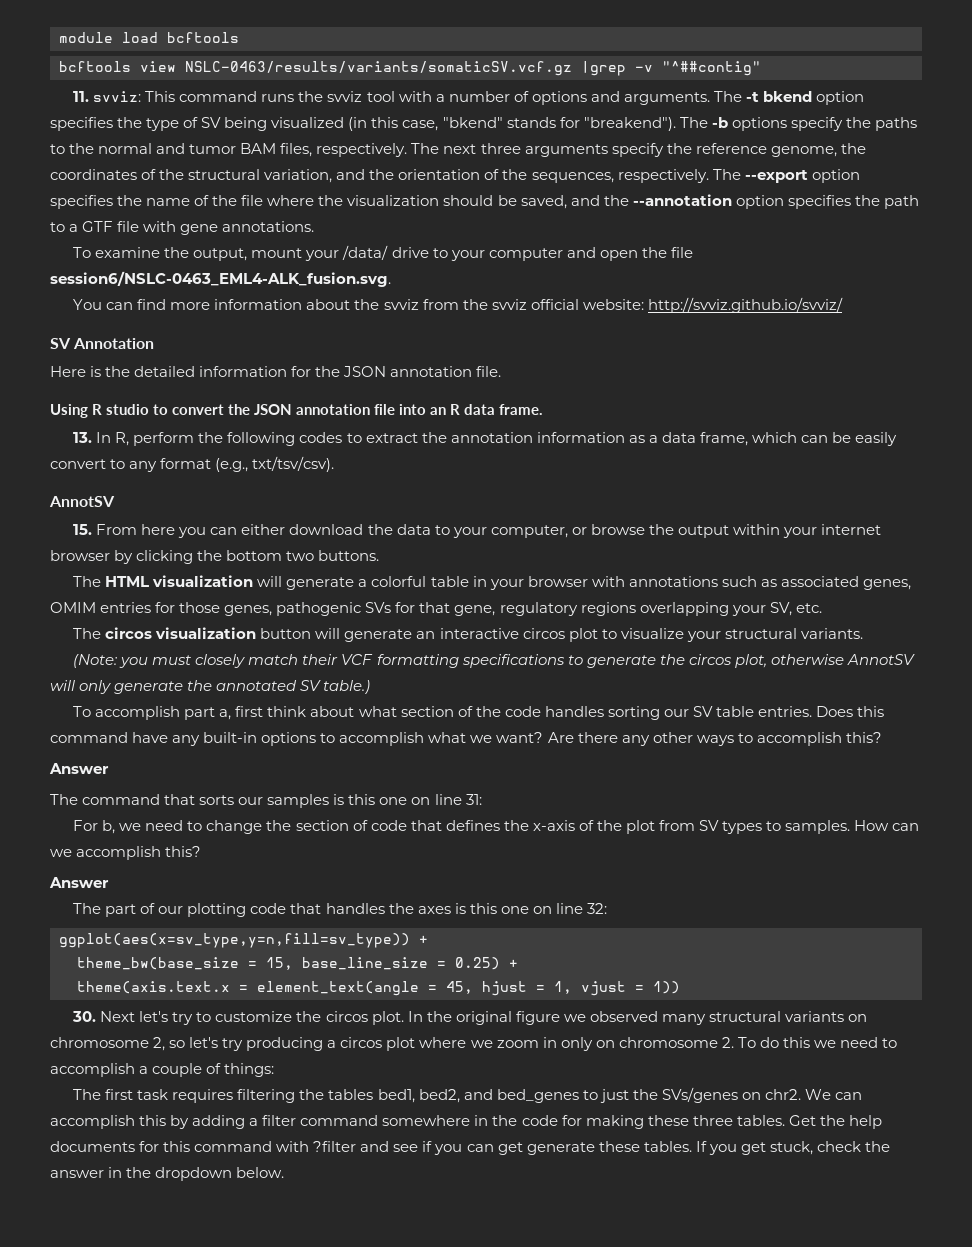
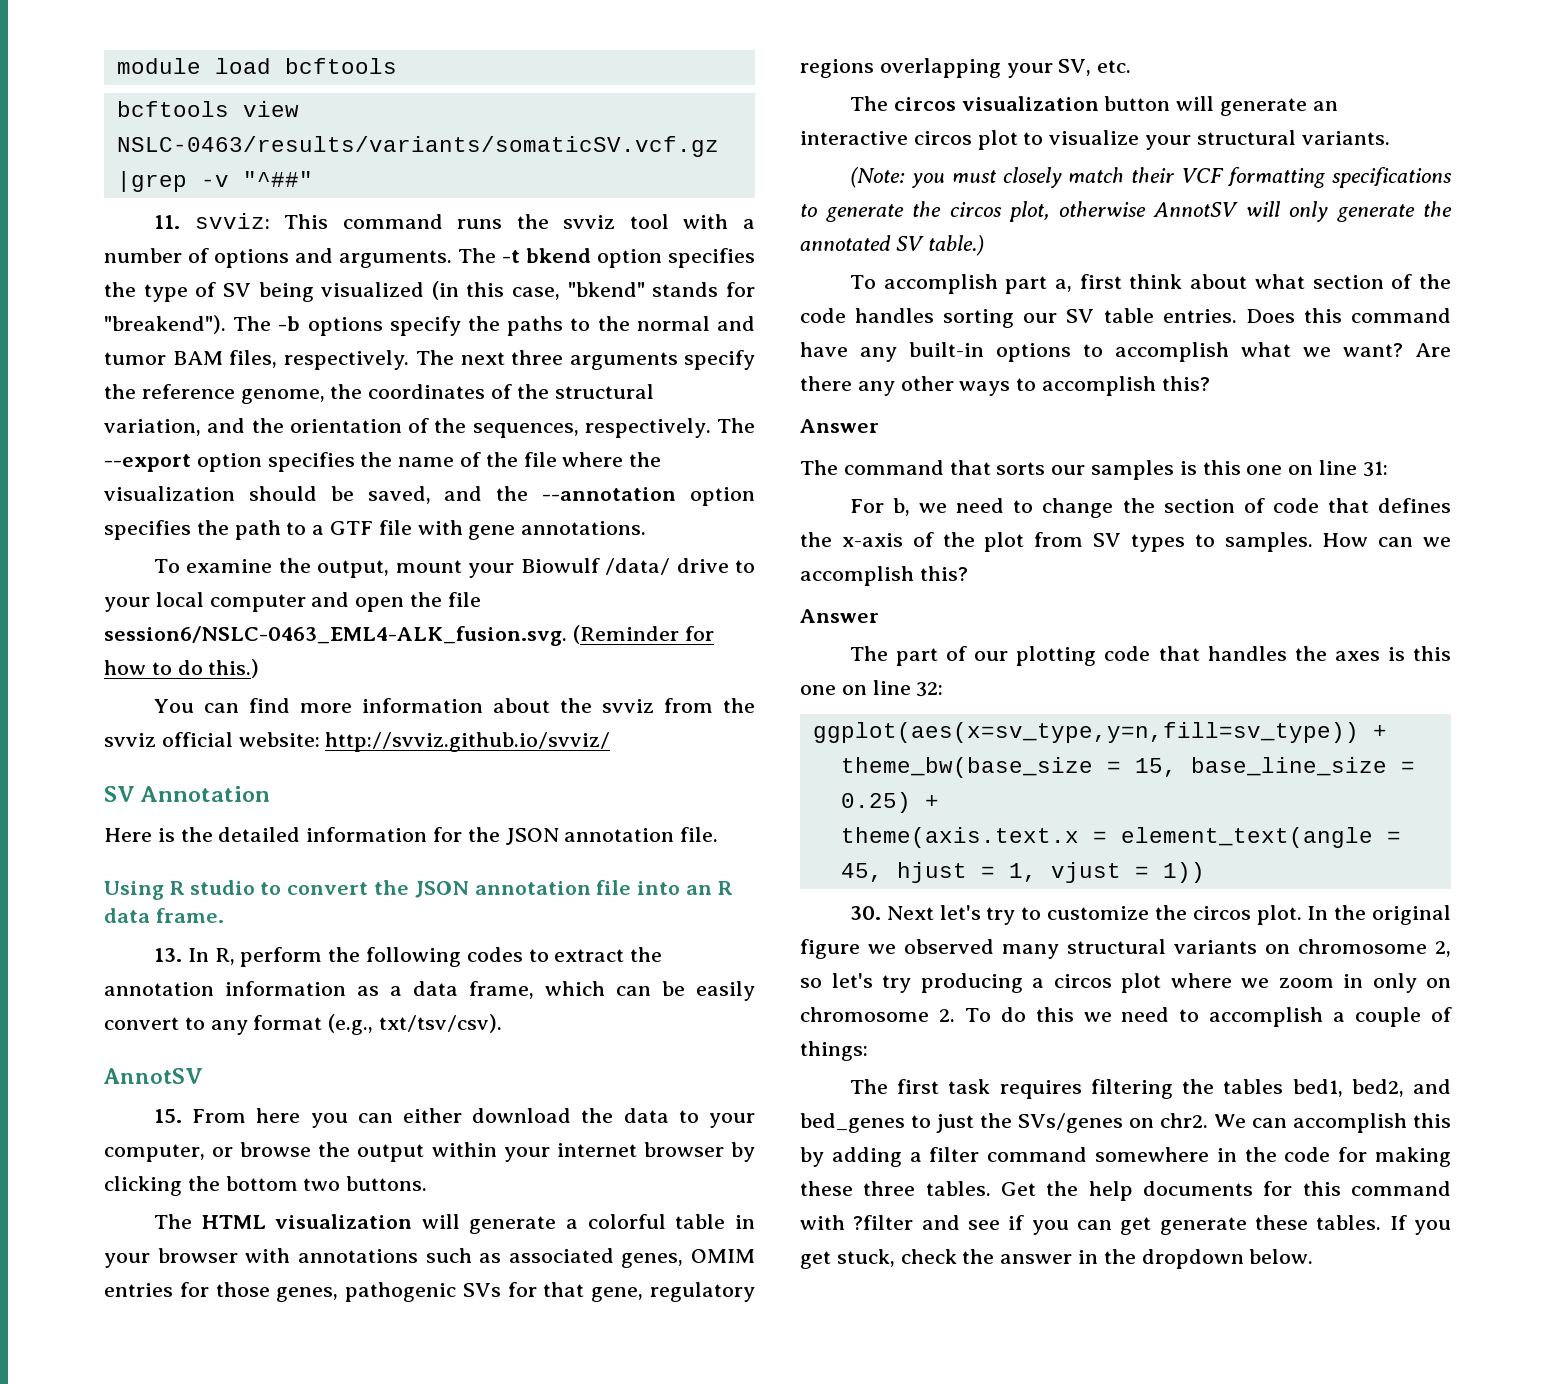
- bcftools view NSLC-0463/results/variants/somaticSV.vcf.gz |grep -v "^##contig"
+ bcftools view NSLC-0463/results/variants/somaticSV.vcf.gz |grep -v "^##"
- To examine the output, mount your /data/ drive to your computer and open the file session6/NSLC-0463_EML4-ALK_fusion.svg.
+ To examine the output, mount your Biowulf /data/ drive to your local computer and open the file session6/NSLC-0463_EML4-ALK_fusion.svg. (Reminder for how to do this.)

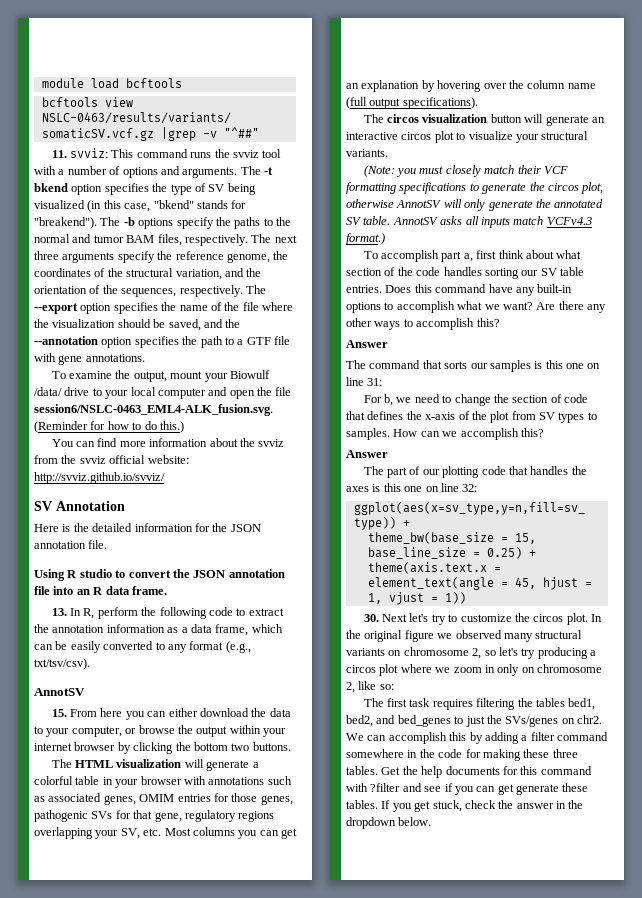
- 13. In R, perform the following codes to extract the annotation information as a data frame, which can be easily convert to any format (e.g., txt/tsv/csv).
+ 13. In R, perform the following code to extract the annotation information as a data frame, which can be easily converted to any format (e.g., txt/tsv/csv).
- The HTML visualization will generate a colorful table in your browser with annotations such as associated genes, OMIM entries for those genes, pathogenic SVs for that gene, regulatory regions overlapping your SV, etc.
+ The HTML visualization will generate a colorful table in your browser with annotations such as associated genes, OMIM entries for those genes, pathogenic SVs for that gene, regulatory regions overlapping your SV, etc. Most columns you can get an explanation by hovering over the column name (full output specifications).
- (Note: you must closely match their VCF formatting specifications to generate the circos plot, otherwise AnnotSV will only generate the annotated SV table.)
+ (Note: you must closely match their VCF formatting specifications to generate the circos plot, otherwise AnnotSV will only generate the annotated SV table. AnnotSV asks all inputs match VCFv4.3 format.)
- In the original figure we observed many structural variants on chromosome 2, so let's try producing a circos plot where we zoom in only on chromosome 2. To do this we need to accomplish a couple of things:
+ In the original figure we observed many structural variants on chromosome 2, so let's try producing a circos plot where we zoom in only on chromosome 2, like so:

